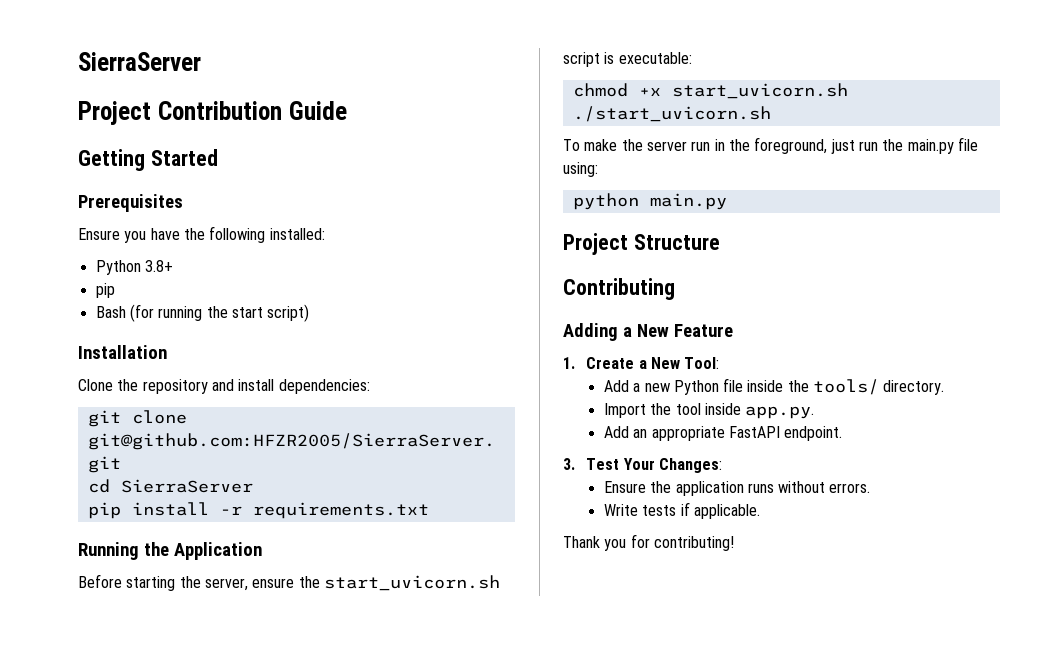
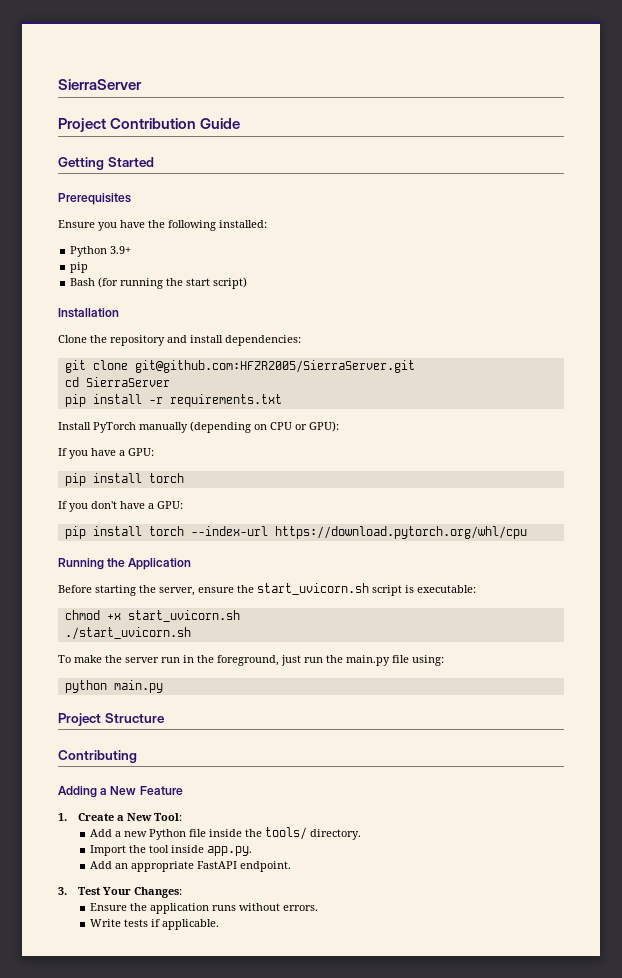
- Python 3.8+
+ Python 3.9+
+ Install PyTorch manually (depending on CPU or GPU):
+ If you have a GPU:
+ pip install torch
+ If you don't have a GPU:
+ pip install torch --index-url https://download.pytorch.org/whl/cpu
- Thank you for contributing!

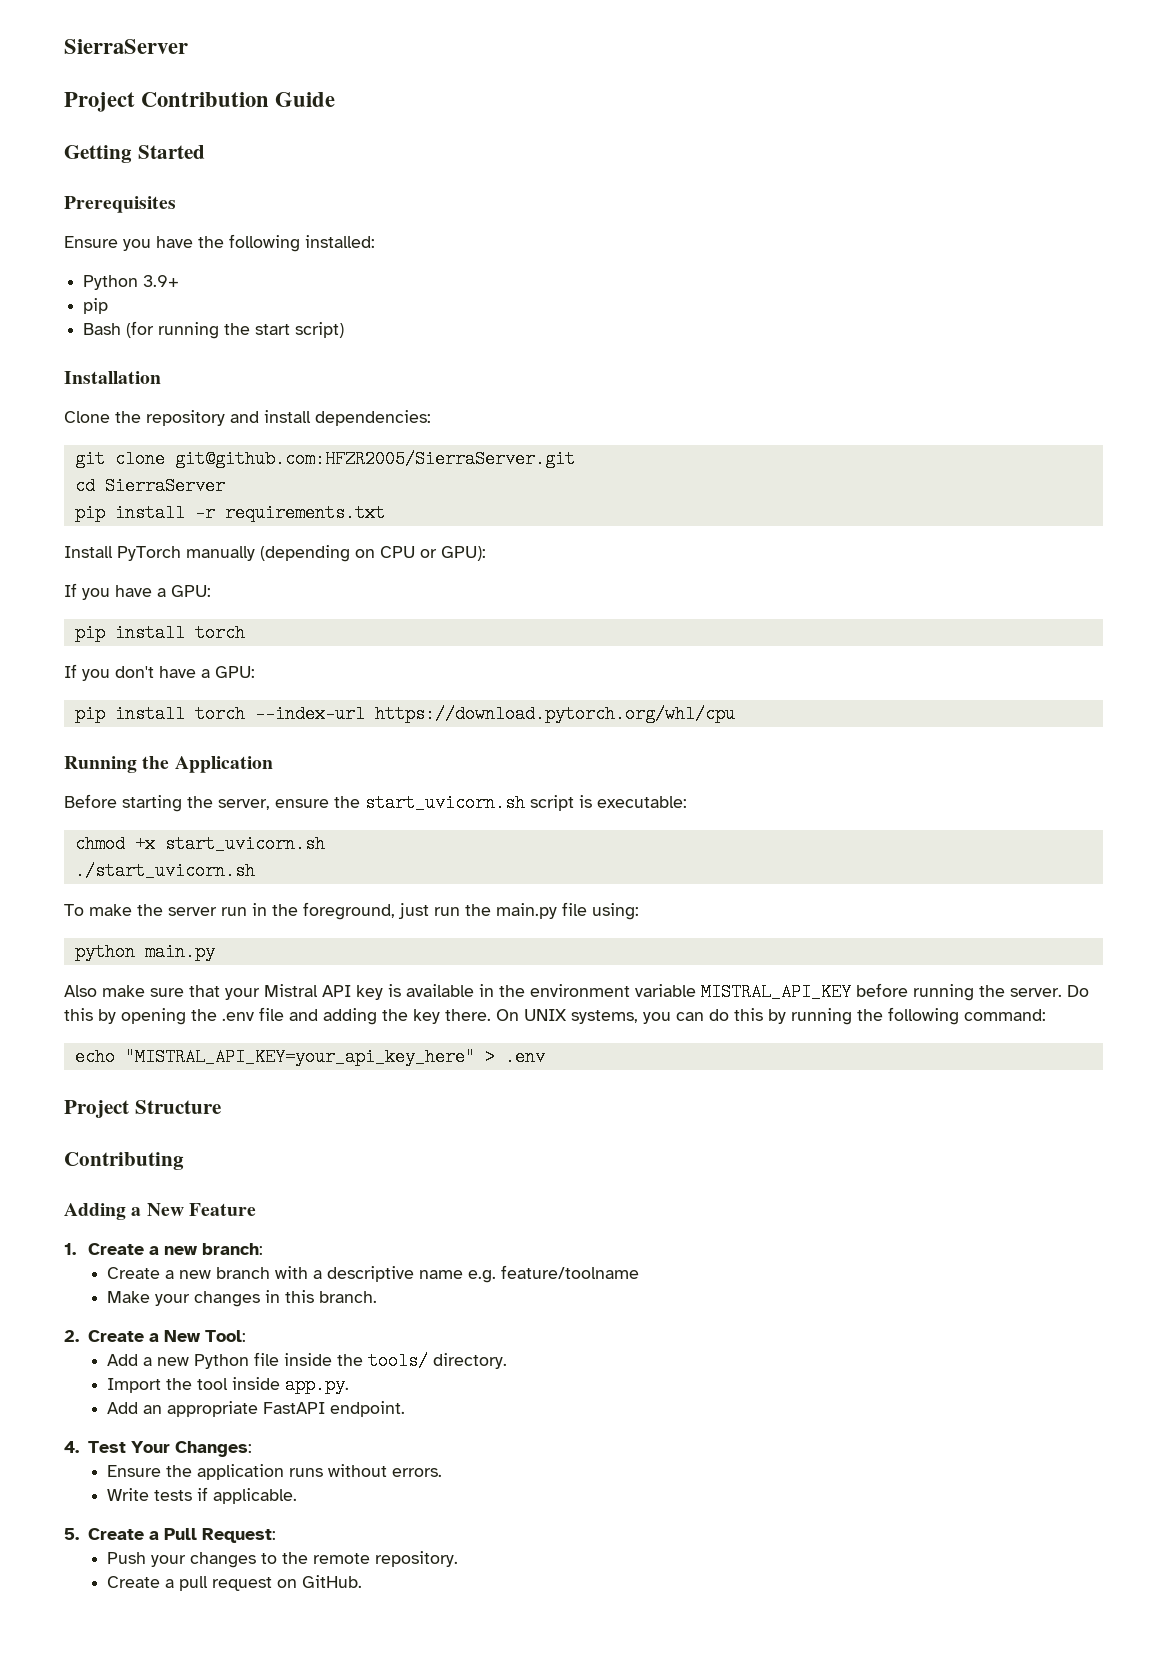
+ Also make sure that your Mistral API key is available in the environment variable MISTRAL_API_KEY before running the server. Do this by opening the .env file and adding the key there. On UNIX systems, you can do this by running the following command:
+ echo "MISTRAL_API_KEY=your_api_key_here" > .env
- 1. Create a New Tool:
+ 1. Create a new branch:
+ Create a new branch with a descriptive name e.g. feature/toolname
+ Make your changes in this branch.
+ 2. Create a New Tool:
- 3. Test Your Changes:
+ 4. Test Your Changes:
+ 5. Create a Pull Request:
+ Push your changes to the remote repository.
+ Create a pull request on GitHub.

